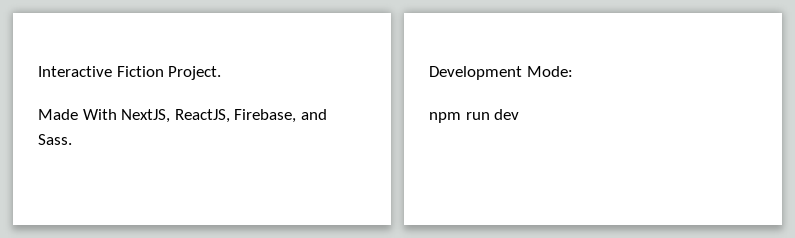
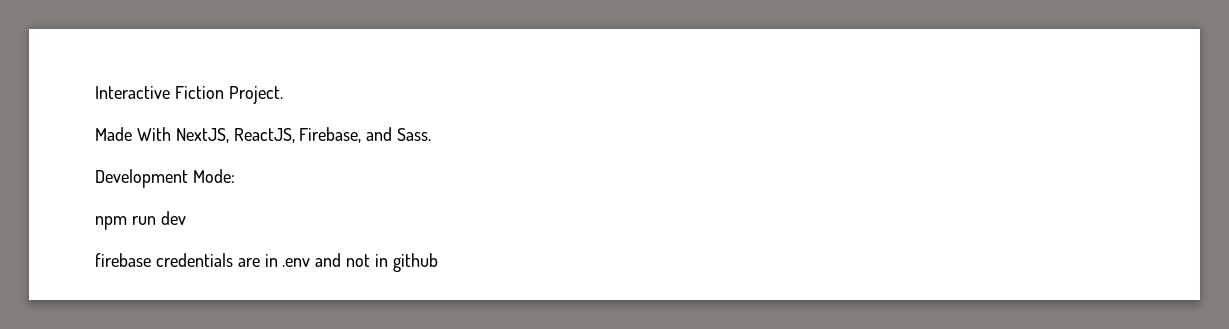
+ firebase credentials are in .env and not in github

